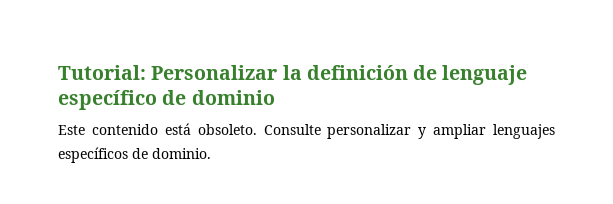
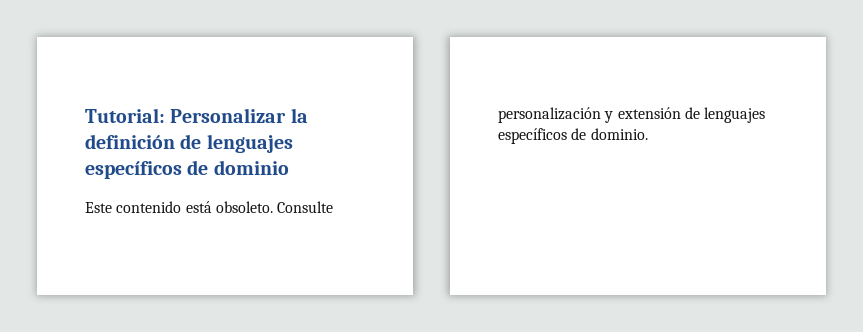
- Tutorial: Personalizar la definición de lenguaje específico de dominio
+ Tutorial: Personalizar la definición de lenguajes específicos de dominio
- Consulte personalizar y ampliar lenguajes específicos de dominio.
+ Consulte personalización y extensión de lenguajes específicos de dominio.

